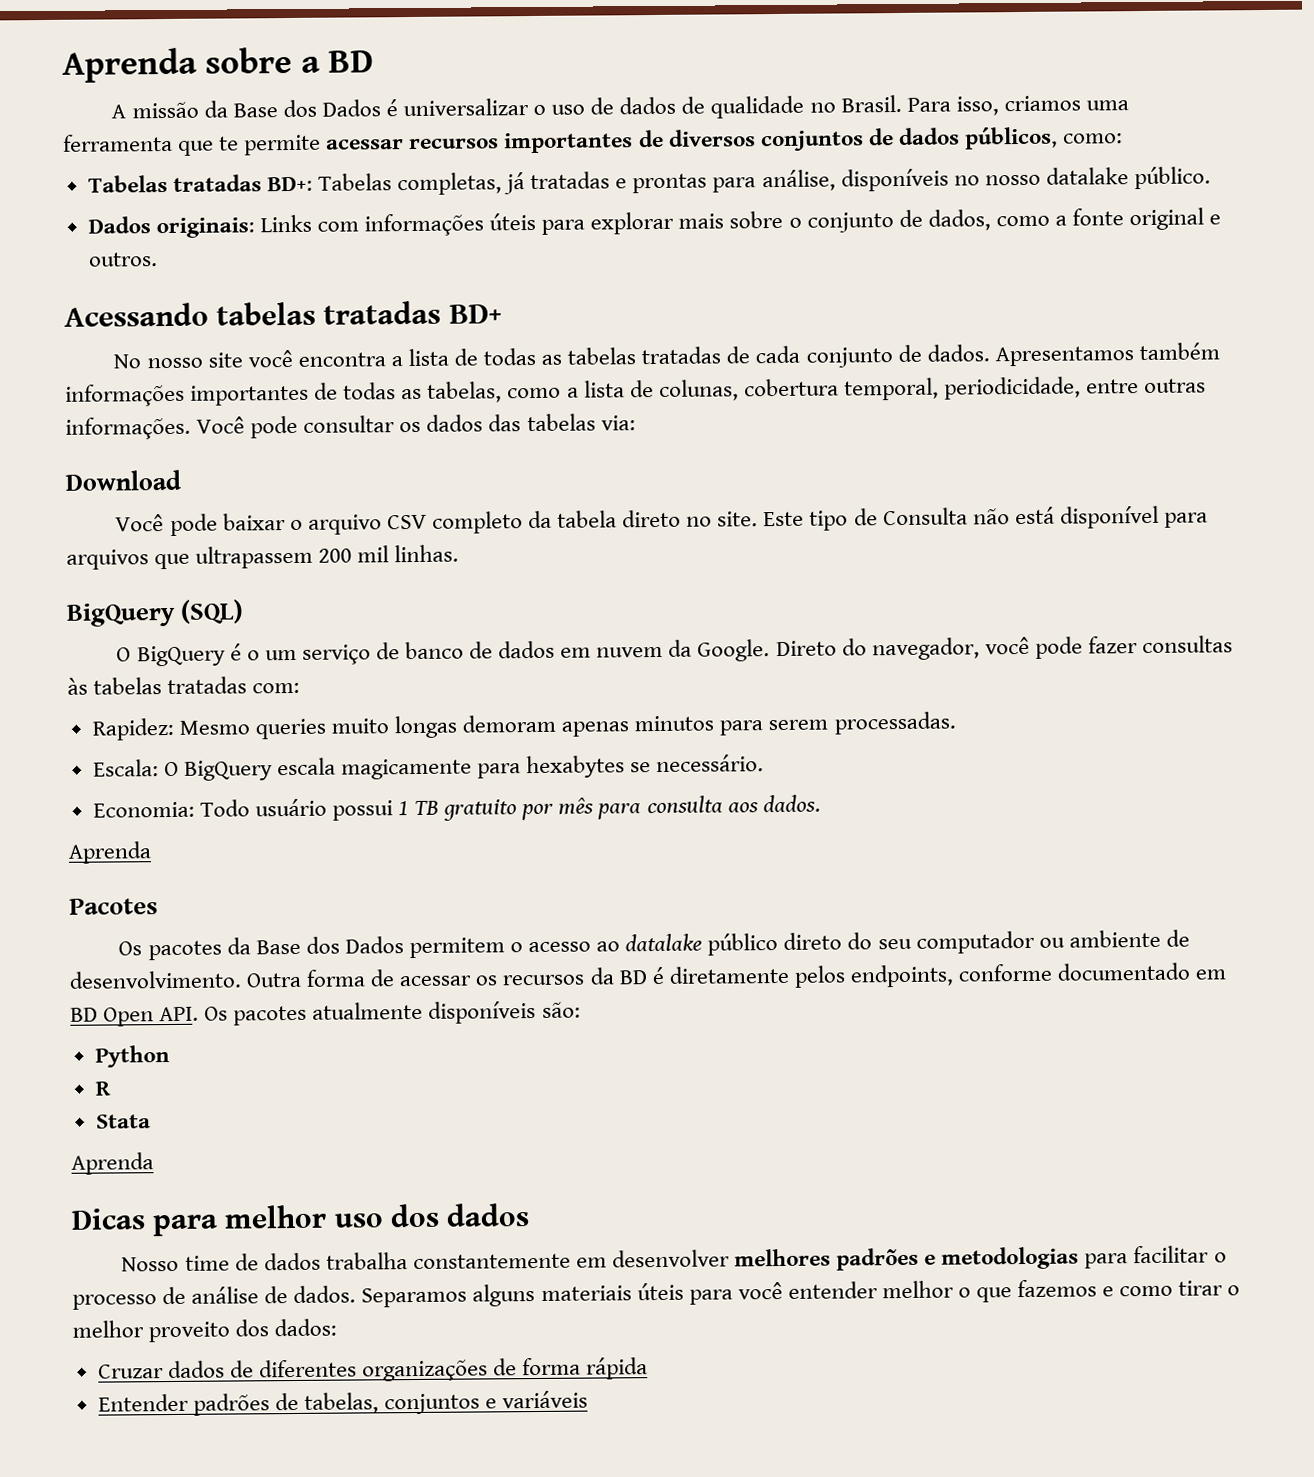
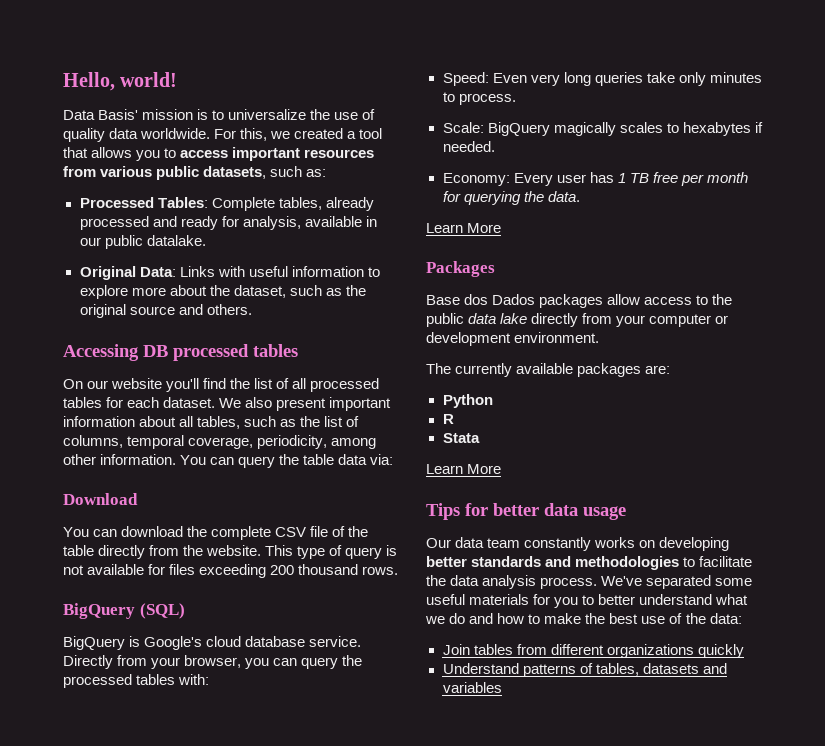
- Aprenda sobre a BD
- A missão da Base dos Dados é universalizar o uso de dados de qualidade no Brasil. Para isso, criamos uma ferramenta que te permite acessar recursos importantes de diversos conjuntos de dados públicos, como:
- Tabelas tratadas BD+: Tabelas completas, já tratadas e prontas para análise, disponíveis no nosso datalake público.
- Dados originais: Links com informações úteis para explorar mais sobre o conjunto de dados, como a fonte original e outros.
- Acessando tabelas tratadas BD+
- No nosso site você encontra a lista de todas as tabelas tratadas de cada conjunto de dados. Apresentamos também informações importantes de todas as tabelas, como a lista de colunas, cobertura temporal, periodicidade, entre outras informações. Você pode consultar os dados das tabelas via:
+ Hello, world!
+ Data Basis' mission is to universalize the use of quality data worldwide. For this, we created a tool that allows you to access important resources from various public datasets, such as:
+ Processed Tables: Complete tables, already processed and ready for analysis, available in our public datalake.
+ Original Data: Links with useful information to explore more about the dataset, such as the original source and others.
+ Accessing DB processed tables
+ On our website you'll find the list of all processed tables for each dataset. We also present important information about all tables, such as the list of columns, temporal coverage, periodicity, among other information. You can query the table data via:
  Download
- Você pode baixar o arquivo CSV completo da tabela direto no site. Este tipo de Consulta não está disponível para arquivos que ultrapassem 200 mil linhas.
+ You can download the complete CSV file of the table directly from the website. This type of query is not available for files exceeding 200 thousand rows.
  BigQuery (SQL)
- O BigQuery é o um serviço de banco de dados em nuvem da Google. Direto do navegador, você pode fazer consultas às tabelas tratadas com:
- Rapidez: Mesmo queries muito longas demoram apenas minutos para serem processadas.
- Escala: O BigQuery escala magicamente para hexabytes se necessário.
- Economia: Todo usuário possui 1 TB gratuito por mês para consulta aos dados.
- Aprenda
- Pacotes
- Os pacotes da Base dos Dados permitem o acesso ao datalake público direto do seu computador ou ambiente de desenvolvimento. Outra forma de acessar os recursos da BD é diretamente pelos endpoints, conforme documentado em BD Open API. Os pacotes atualmente disponíveis são:
+ BigQuery is Google's cloud database service. Directly from your browser, you can query the processed tables with:
+ Speed: Even very long queries take only minutes to process.
+ Scale: BigQuery magically scales to hexabytes if needed.
+ Economy: Every user has 1 TB free per month for querying the data.
+ Learn More
+ Packages
+ Base dos Dados packages allow access to the public data lake directly from your computer or development environment.
+ The currently available packages are:
  Python
  R
  Stata
- Aprenda
- Dicas para melhor uso dos dados
- Nosso time de dados trabalha constantemente em desenvolver melhores padrões e metodologias para facilitar o processo de análise de dados. Separamos alguns materiais úteis para você entender melhor o que fazemos e como tirar o melhor proveito dos dados:
- Cruzar dados de diferentes organizações de forma rápida
- Entender padrões de tabelas, conjuntos e variáveis
+ Learn More
+ Tips for better data usage
+ Our data team constantly works on developing better standards and methodologies to facilitate the data analysis process. We've separated some useful materials for you to better understand what we do and how to make the best use of the data:
+ Join tables from different organizations quickly
+ Understand patterns of tables, datasets and variables

